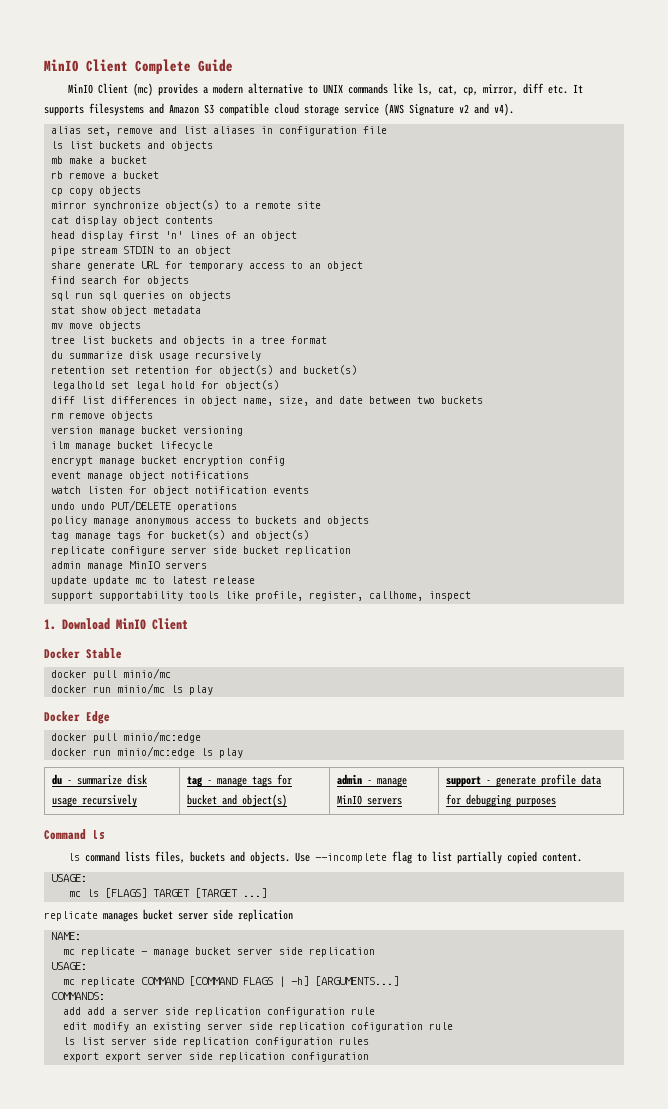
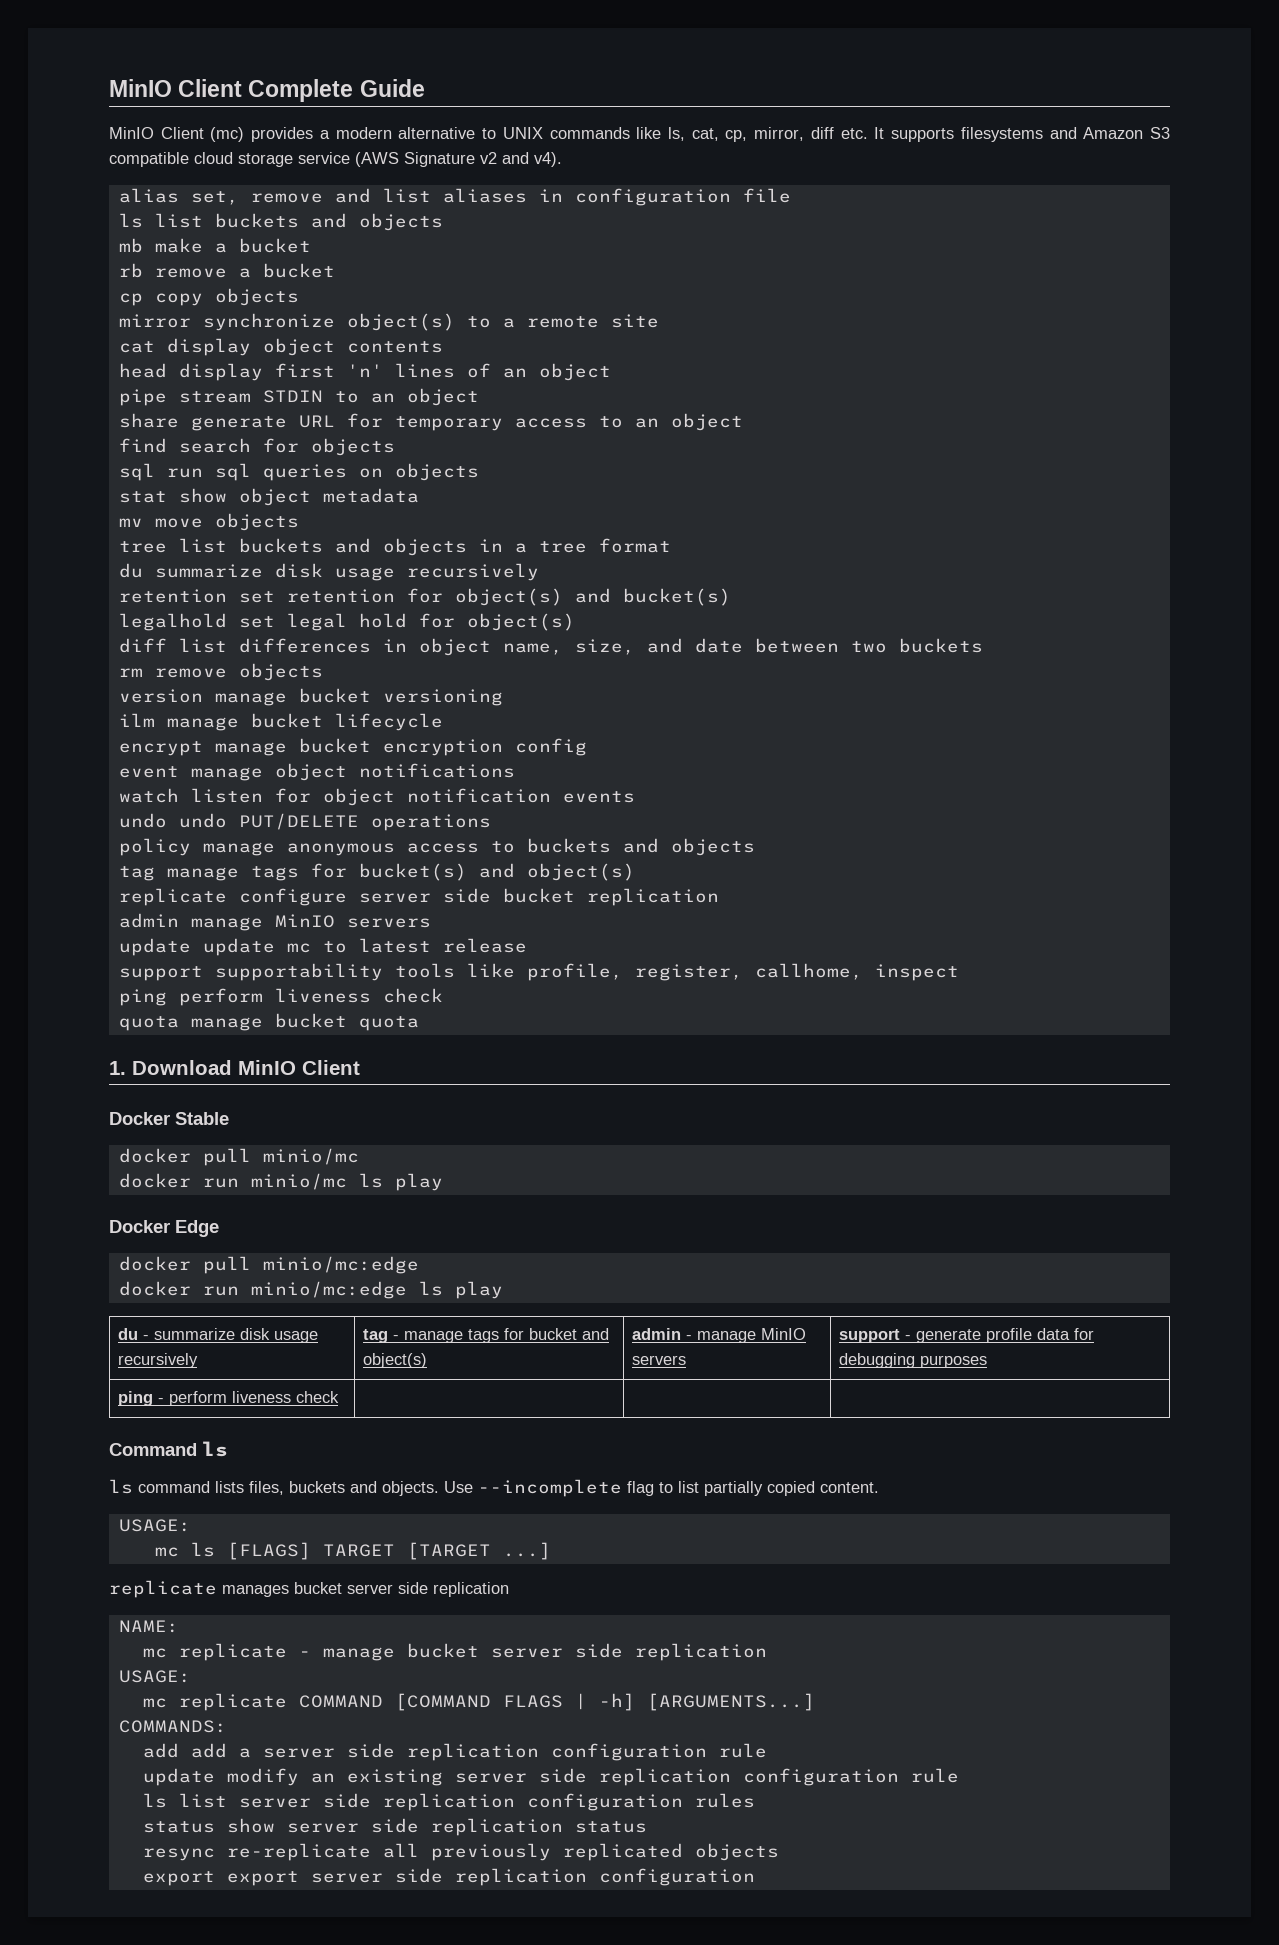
+ ping perform liveness check
+ quota manage bucket quota
+ ping - perform liveness check | | |
- edit modify an existing server side replication cofiguration rule
+ update modify an existing server side replication configuration rule
+ status show server side replication status
+ resync re-replicate all previously replicated objects

